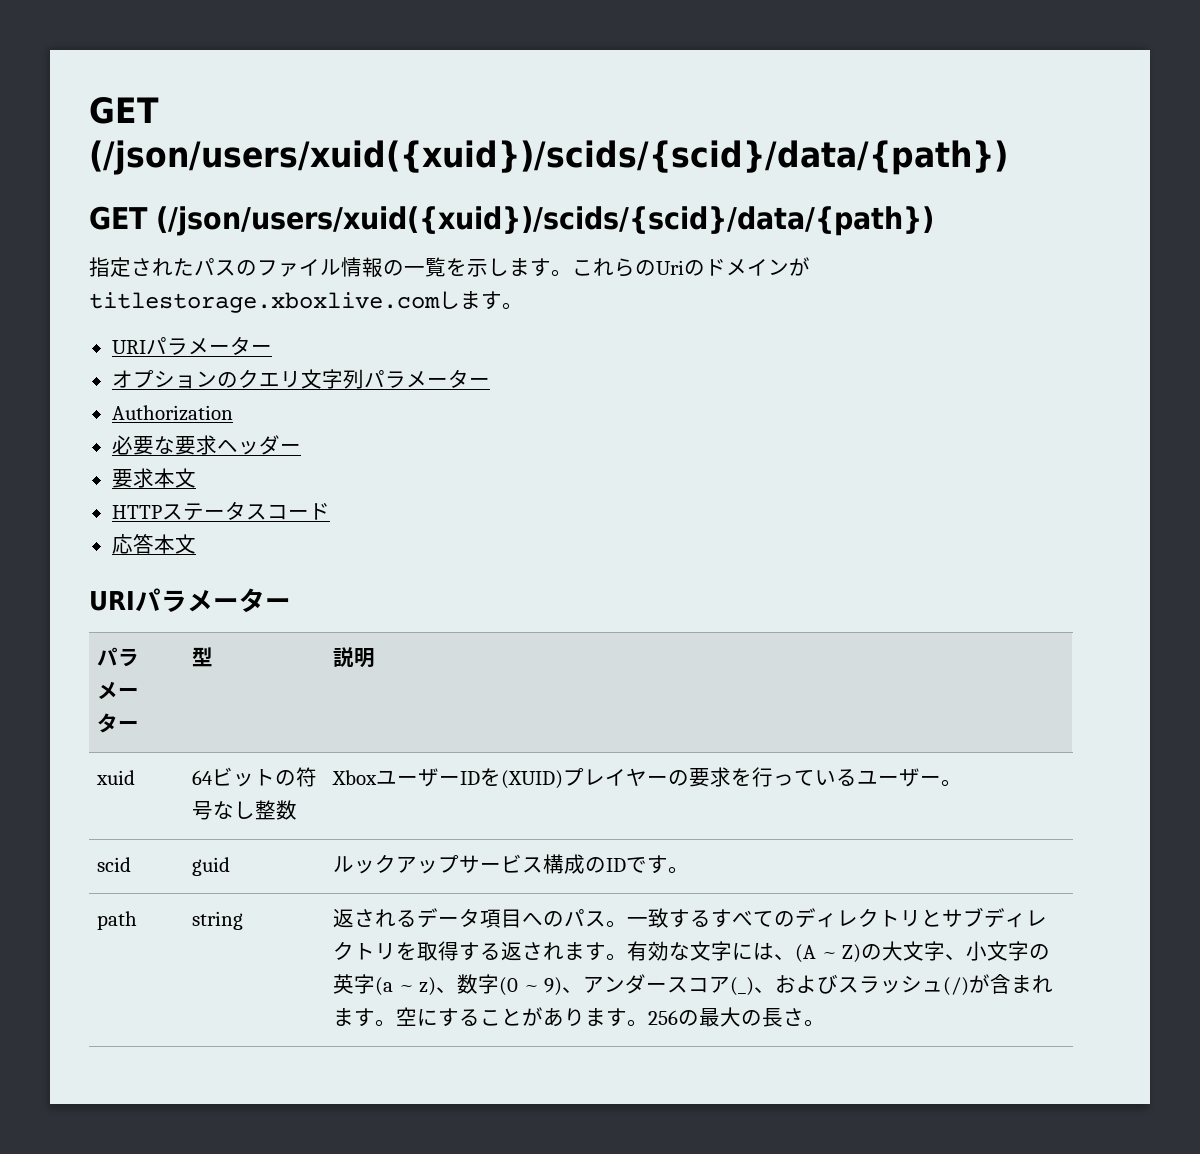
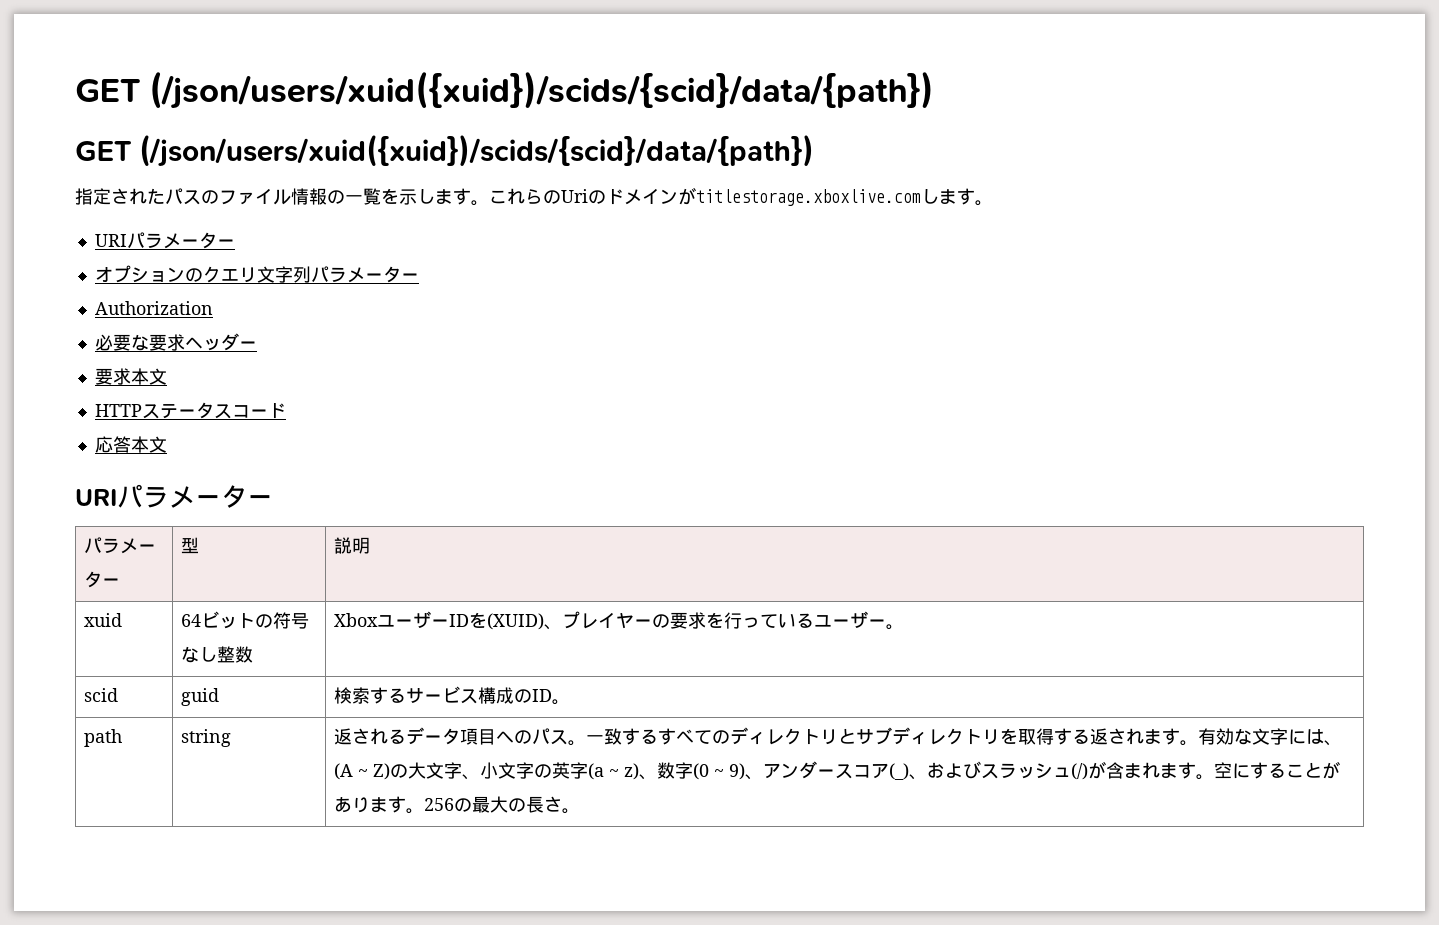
- xuid | 64ビットの符号なし整数 | XboxユーザーIDを(XUID)プレイヤーの要求を行っているユーザー。
+ xuid | 64ビットの符号なし整数 | XboxユーザーIDを(XUID)、プレイヤーの要求を行っているユーザー。
- scid | guid | ルックアップサービス構成のIDです。
+ scid | guid | 検索するサービス構成のID。

